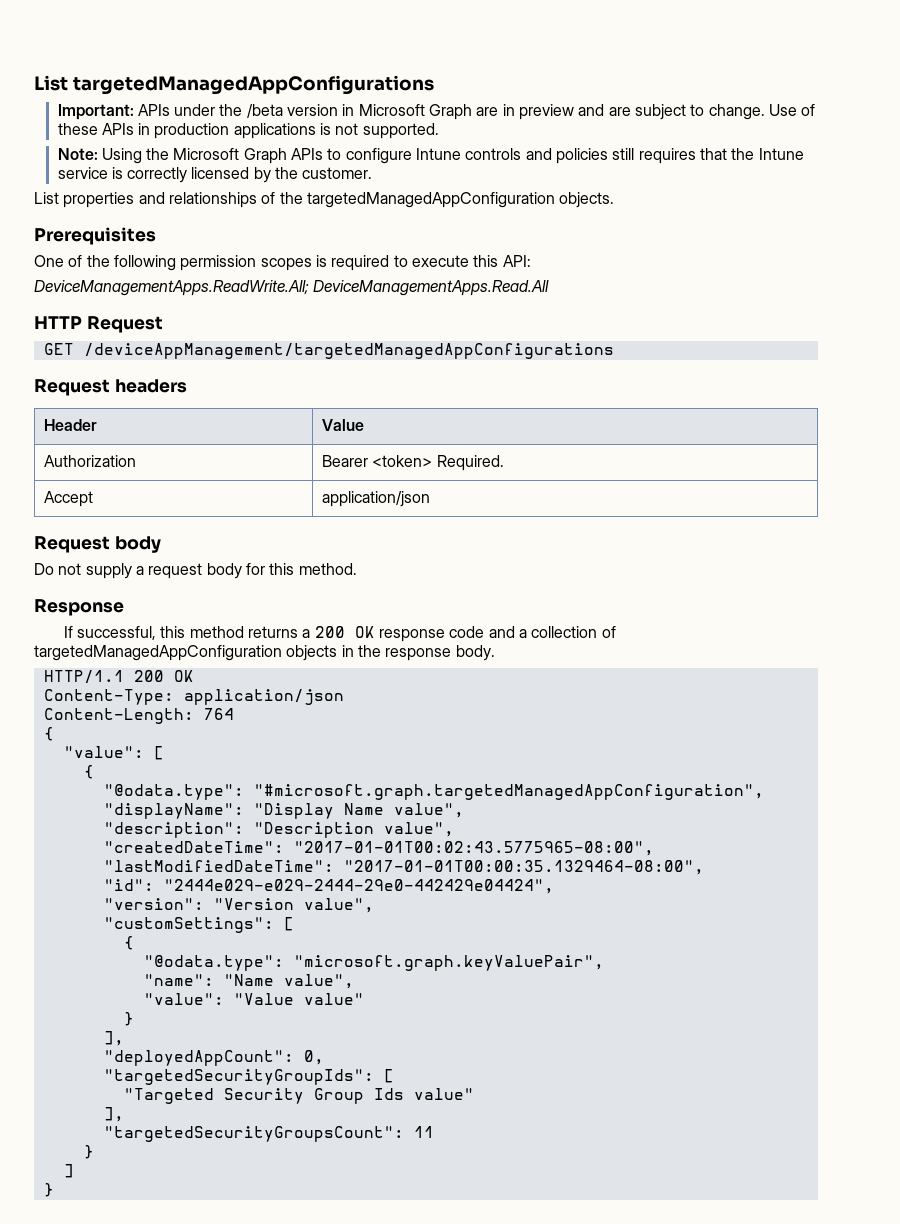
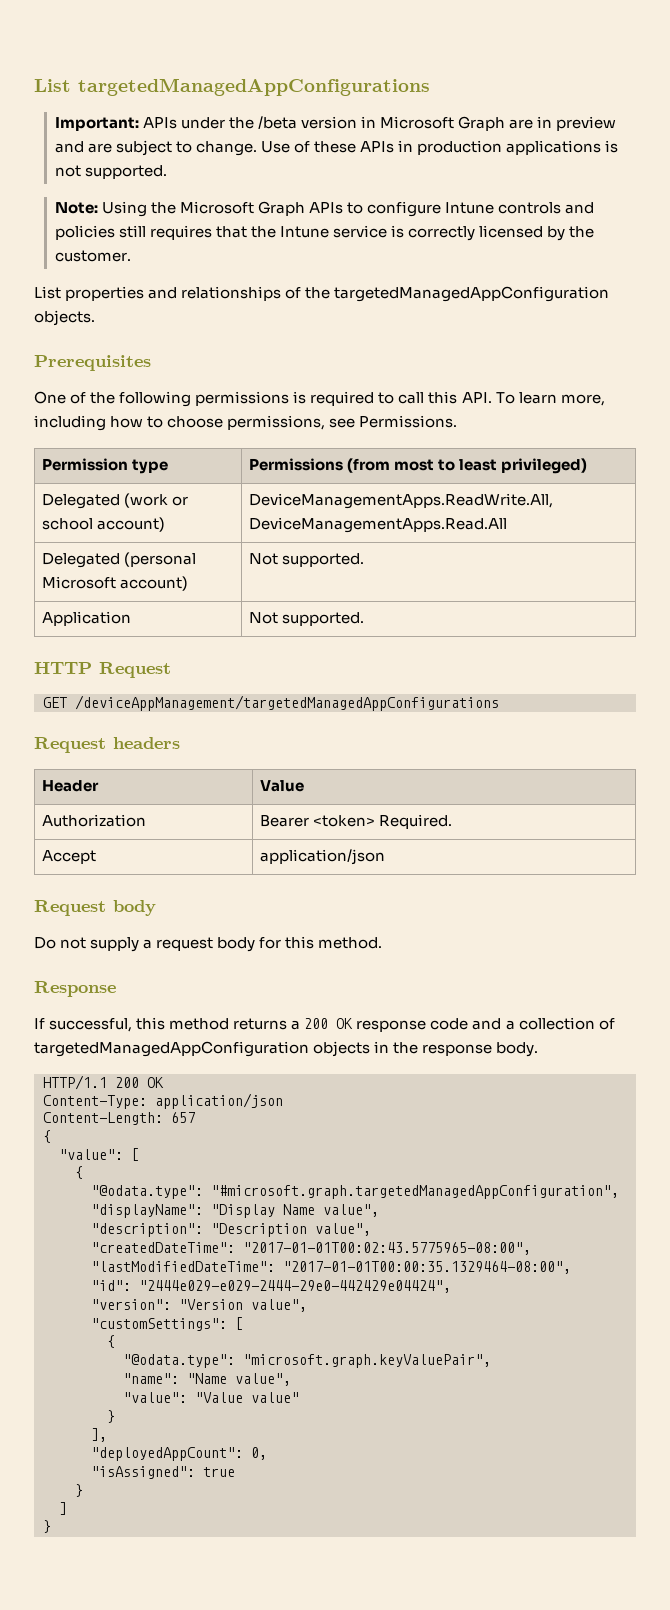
- One of the following permission scopes is required to execute this API:
- DeviceManagementApps.ReadWrite.All; DeviceManagementApps.Read.All
+ One of the following permissions is required to call this API. To learn more, including how to choose permissions, see Permissions.
+ Permission type | Permissions (from most to least privileged)
+ Delegated (work or school account) | DeviceManagementApps.ReadWrite.All, DeviceManagementApps.Read.All
+ Delegated (personal Microsoft account) | Not supported.
+ Application | Not supported.
- Content-Length: 764
+ Content-Length: 657
- "targetedSecurityGroupIds": [
- "Targeted Security Group Ids value"
- ],
- "targetedSecurityGroupsCount": 11
+ "isAssigned": true

